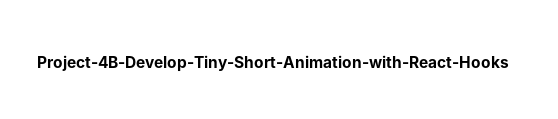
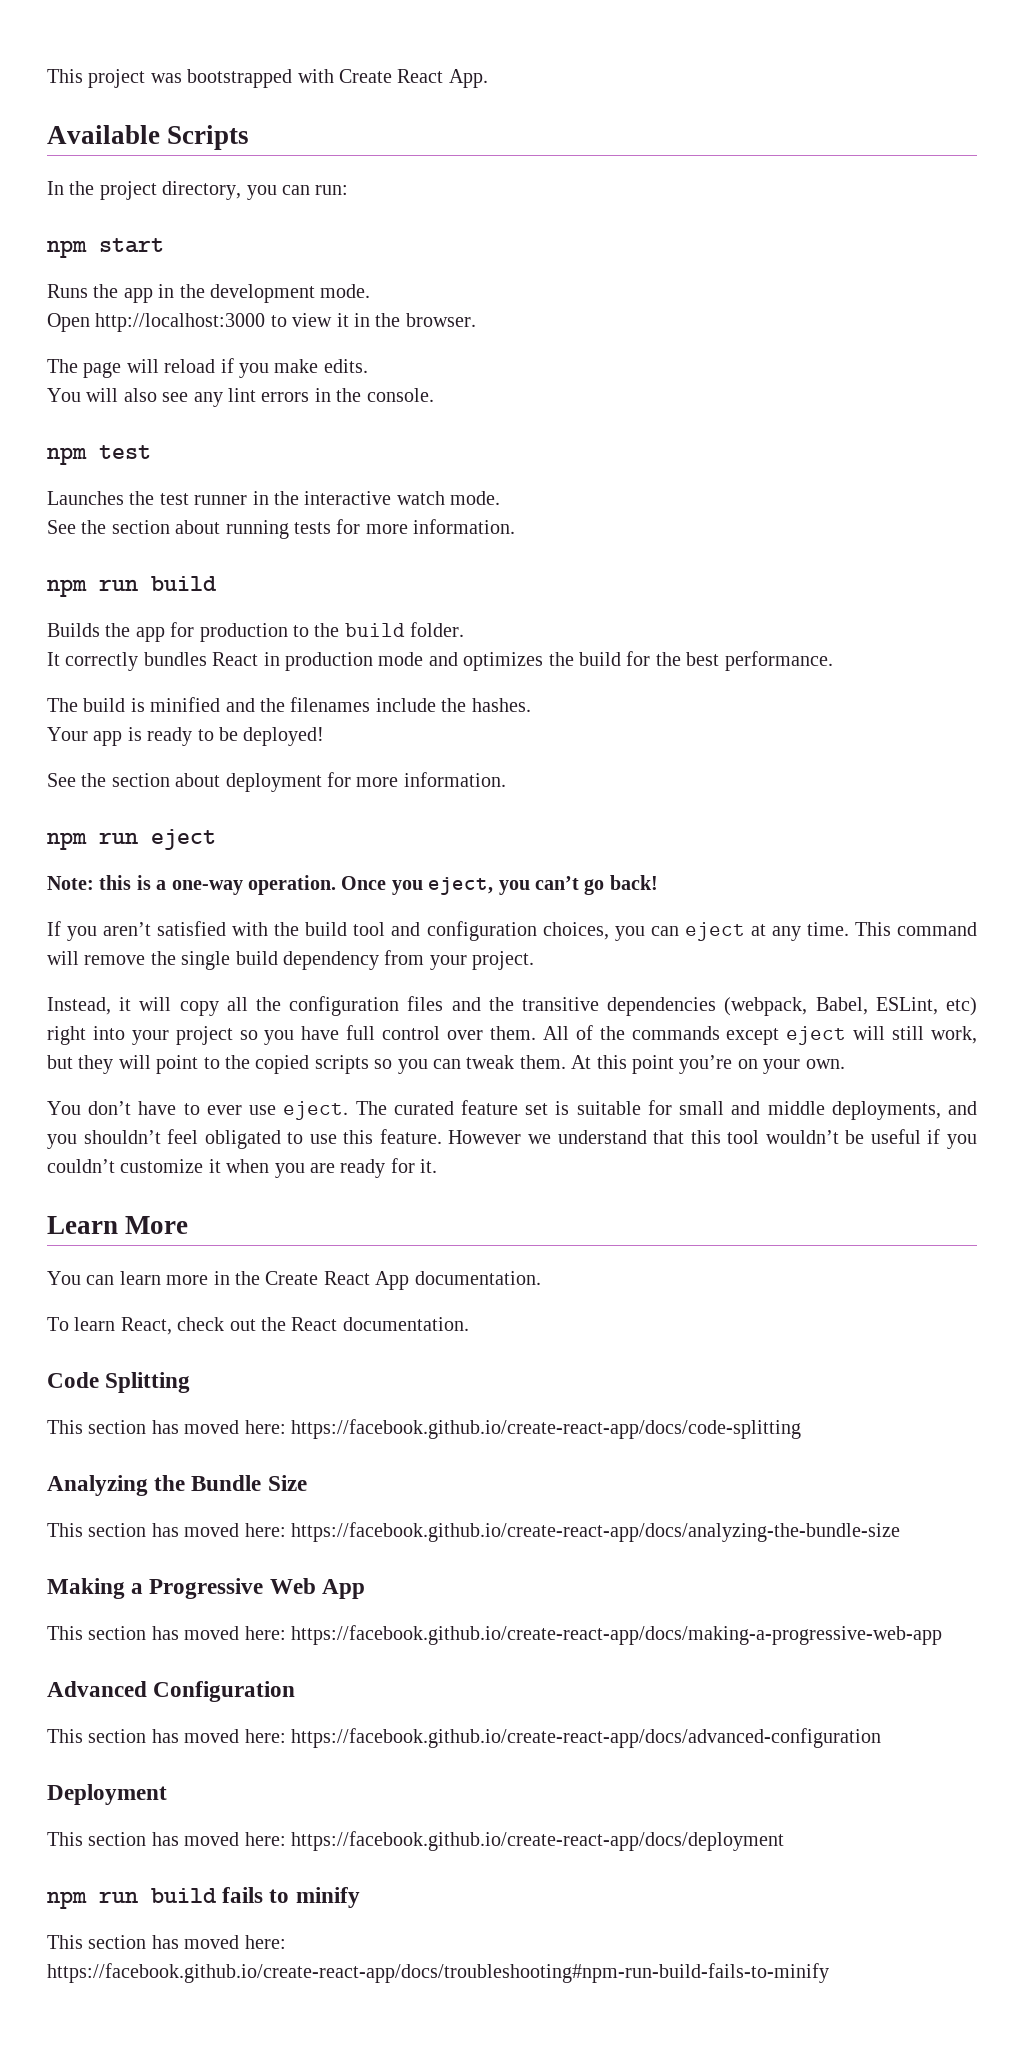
- Project-4B-Develop-Tiny-Short-Animation-with-React-Hooks
+ This project was bootstrapped with Create React App.
+ Available Scripts
+ In the project directory, you can run:
+ npm start
+ Runs the app in the development mode.
+ Open http://localhost:3000 to view it in the browser.
+ The page will reload if you make edits.
+ You will also see any lint errors in the console.
+ npm test
+ Launches the test runner in the interactive watch mode.
+ See the section about running tests for more information.
+ npm run build
+ Builds the app for production to the build folder.
+ It correctly bundles React in production mode and optimizes the build for the best performance.
+ The build is minified and the filenames include the hashes.
+ Your app is ready to be deployed!
+ See the section about deployment for more information.
+ npm run eject
+ Note: this is a one-way operation. Once you eject, you can’t go back!
+ If you aren’t satisfied with the build tool and configuration choices, you can eject at any time. This command will remove the single build dependency from your project.
+ Instead, it will copy all the configuration files and the transitive dependencies (webpack, Babel, ESLint, etc) right into your project so you have full control over them. All of the commands except eject will still work, but they will point to the copied scripts so you can tweak them. At this point you’re on your own.
+ You don’t have to ever use eject. The curated feature set is suitable for small and middle deployments, and you shouldn’t feel obligated to use this feature. However we understand that this tool wouldn’t be useful if you couldn’t customize it when you are ready for it.
+ Learn More
+ You can learn more in the Create React App documentation.
+ To learn React, check out the React documentation.
+ Code Splitting
+ This section has moved here: https://facebook.github.io/create-react-app/docs/code-splitting
+ Analyzing the Bundle Size
+ This section has moved here: https://facebook.github.io/create-react-app/docs/analyzing-the-bundle-size
+ Making a Progressive Web App
+ This section has moved here: https://facebook.github.io/create-react-app/docs/making-a-progressive-web-app
+ Advanced Configuration
+ This section has moved here: https://facebook.github.io/create-react-app/docs/advanced-configuration
+ Deployment
+ This section has moved here: https://facebook.github.io/create-react-app/docs/deployment
+ npm run build fails to minify
+ This section has moved here: https://facebook.github.io/create-react-app/docs/troubleshooting#npm-run-build-fails-to-minify

